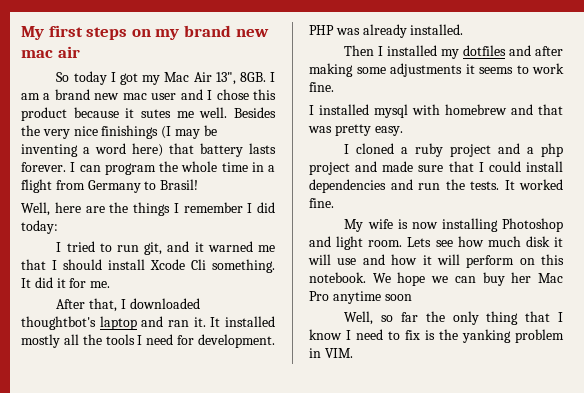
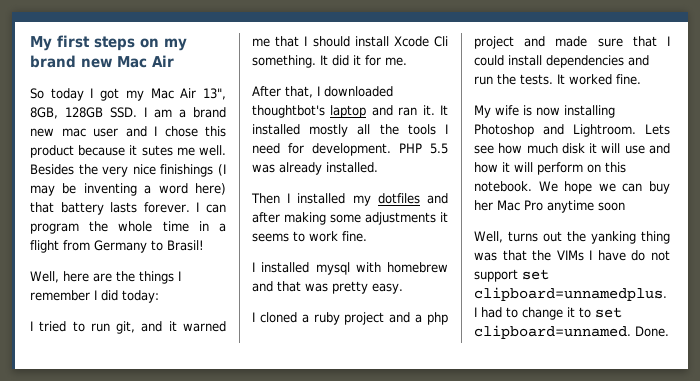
- My first steps on my brand new mac air
+ My first steps on my brand new Mac Air
- So today I got my Mac Air 13", 8GB. I am a brand new mac user and I chose this product because it sutes me well.
+ So today I got my Mac Air 13", 8GB, 128GB SSD. I am a brand new mac user and I chose this product because it sutes me well.
- PHP was already installed.
+ PHP 5.5 was already installed.
- My wife is now installing Photoshop and light room.
+ My wife is now installing Photoshop and Lightroom.
- Well, so far the only thing that I know I need to fix is the yanking problem in VIM.
+ Well, turns out the yanking thing was that the VIMs I have do not support set clipboard=unnamedplus. I had to change it to set clipboard=unnamed. Done.

